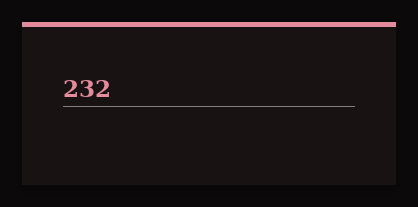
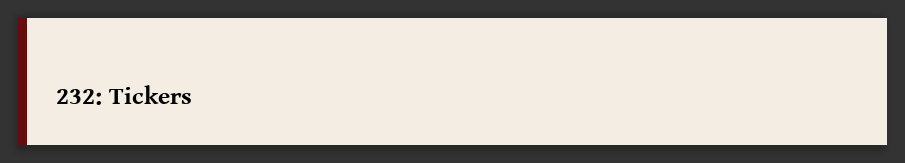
- 232
+ 232: Tickers

